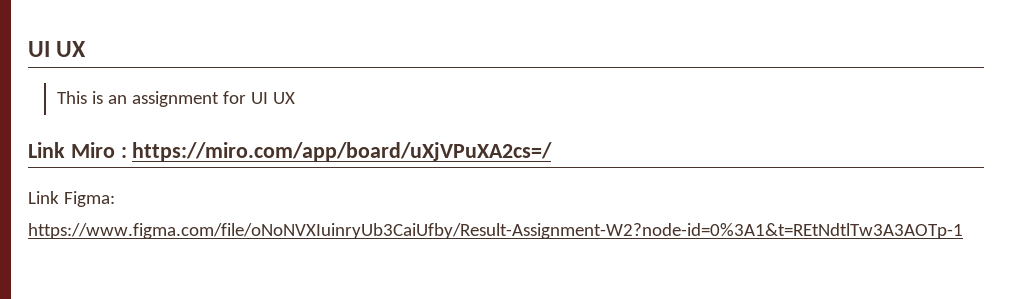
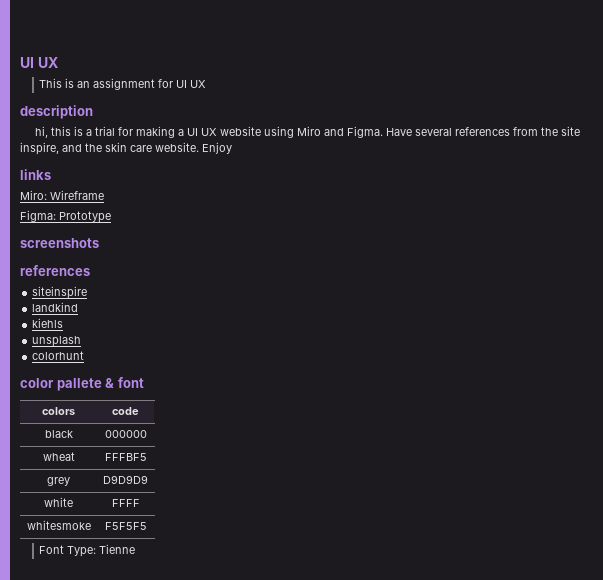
- Link Miro : https://miro.com/app/board/uXjVPuXA2cs=/
- Link Figma: https://www.figma.com/file/oNoNVXIuinryUb3CaiUfby/Result-Assignment-W2?node-id=0%3A1&t=REtNdtlTw3A3AOTp-1
+ description
+ hi, this is a trial for making a UI UX website using Miro and Figma. Have several references from the site inspire, and the skin care website. Enjoy
+ links
+ Miro: Wireframe
+ Figma: Prototype
+ screenshots
+ references
+ siteinspire
+ landkind
+ kiehls
+ unsplash
+ colorhunt
+ color pallete & font
+ colors | code
+ black | 000000
+ wheat | FFFBF5
+ grey | D9D9D9
+ white | FFFF
+ whitesmoke | F5F5F5
+ Font Type: Tienne

